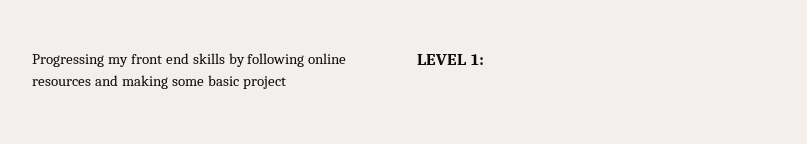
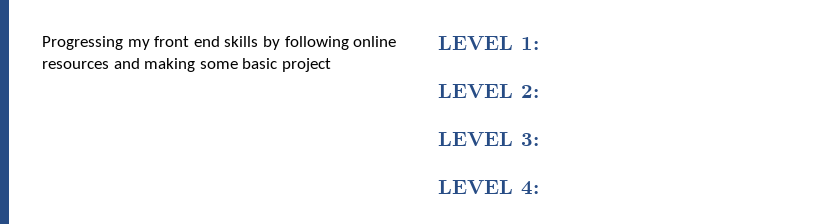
+ LEVEL 2:
+ LEVEL 3:
+ LEVEL 4:

